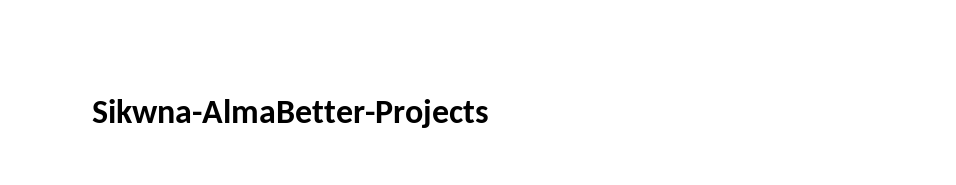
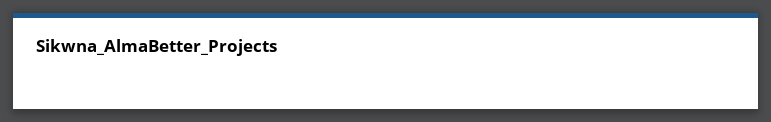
- Sikwna-AlmaBetter-Projects
+ Sikwna_AlmaBetter_Projects

